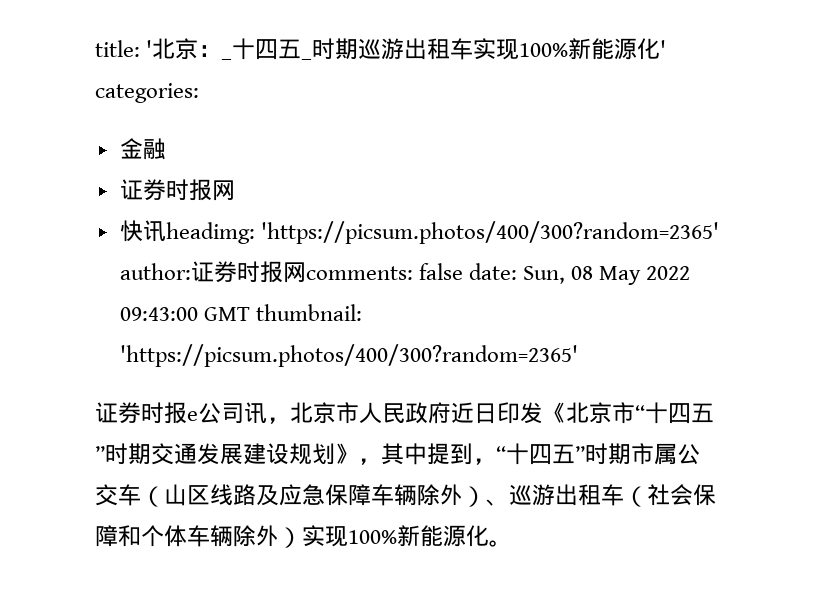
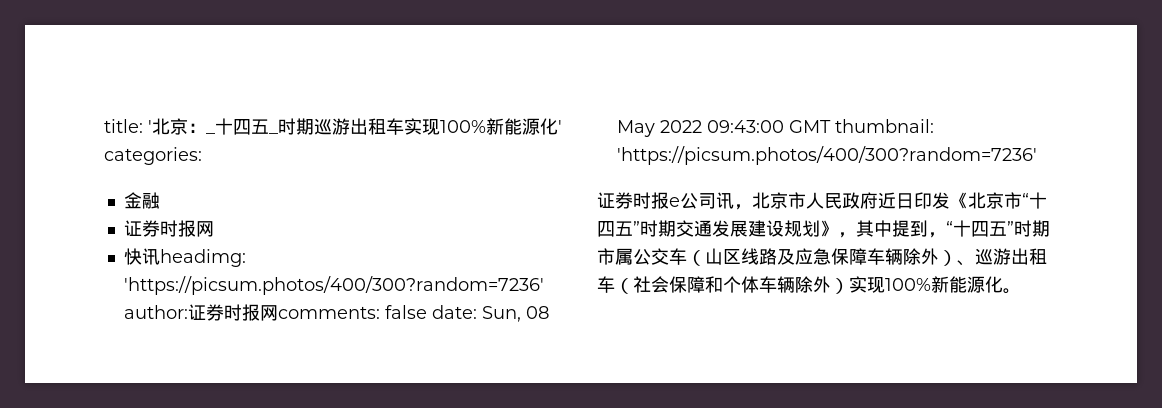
- 快讯headimg: 'https://picsum.photos/400/300?random=2365' author:证券时报网comments: false date: Sun, 08 May 2022 09:43:00 GMT thumbnail: 'https://picsum.photos/400/300?random=2365'
+ 快讯headimg: 'https://picsum.photos/400/300?random=7236' author:证券时报网comments: false date: Sun, 08 May 2022 09:43:00 GMT thumbnail: 'https://picsum.photos/400/300?random=7236'

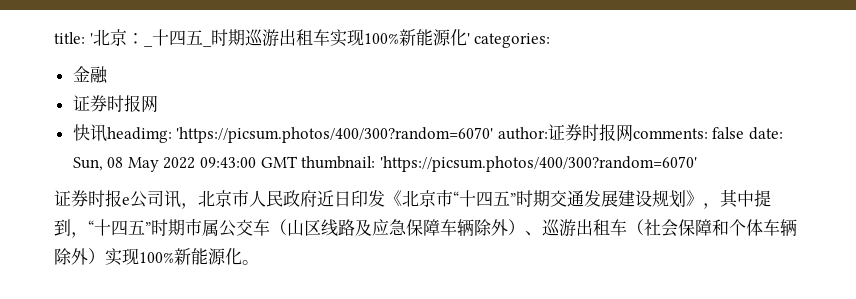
- 快讯headimg: 'https://picsum.photos/400/300?random=7236' author:证券时报网comments: false date: Sun, 08 May 2022 09:43:00 GMT thumbnail: 'https://picsum.photos/400/300?random=7236'
+ 快讯headimg: 'https://picsum.photos/400/300?random=6070' author:证券时报网comments: false date: Sun, 08 May 2022 09:43:00 GMT thumbnail: 'https://picsum.photos/400/300?random=6070'

